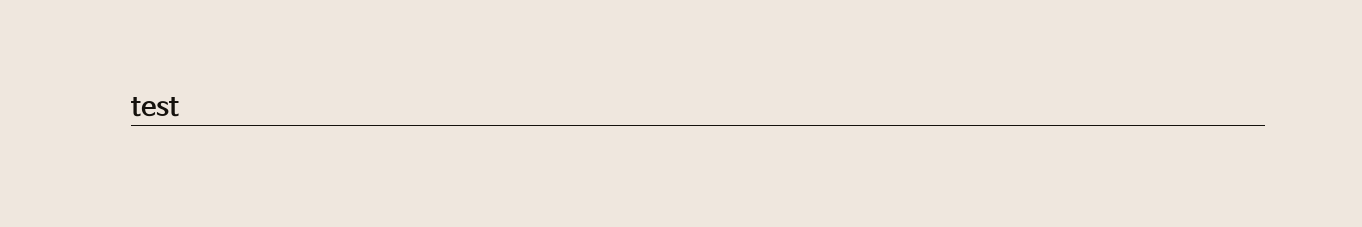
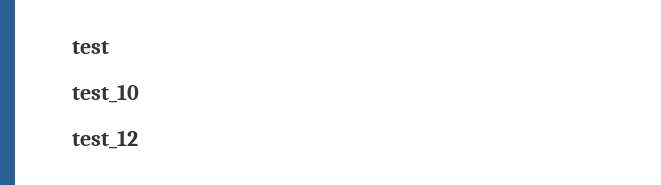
+ test_10
+ test_12

